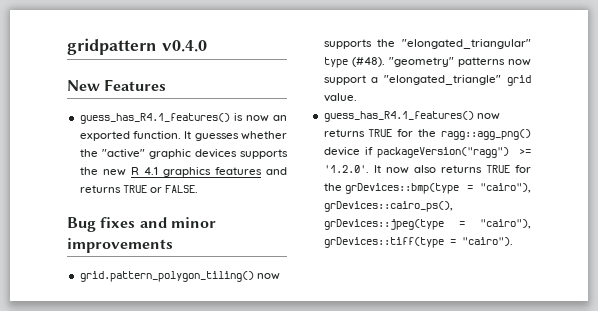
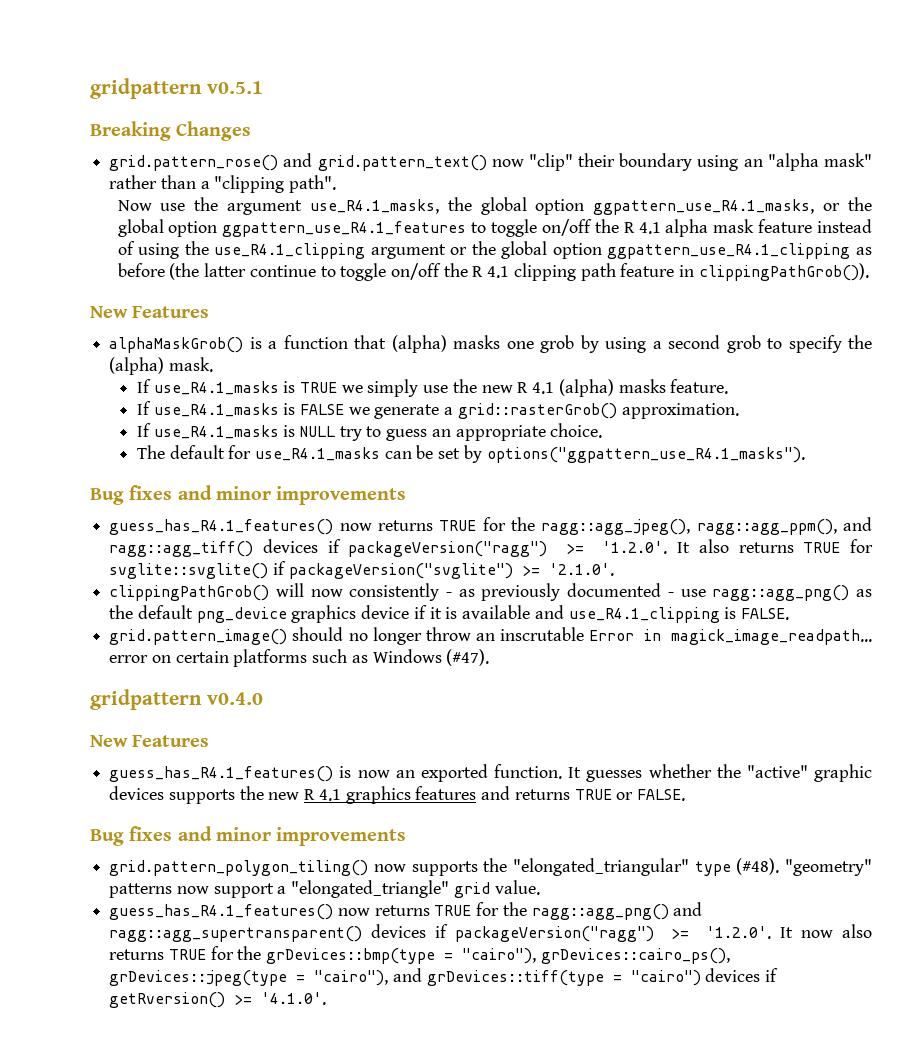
+ gridpattern v0.5.1
+ Breaking Changes
+ grid.pattern_rose() and grid.pattern_text() now "clip" their boundary using an "alpha mask" rather than a "clipping path".
+ Now use the argument use_R4.1_masks, the global option ggpattern_use_R4.1_masks, or the global option ggpattern_use_R4.1_features to toggle on/off the R 4.1 alpha mask feature instead of using the use_R4.1_clipping argument or the global option ggpattern_use_R4.1_clipping as before (the latter continue to toggle on/off the R 4.1 clipping path feature in clippingPathGrob()).
+ New Features
+ alphaMaskGrob() is a function that (alpha) masks one grob by using a second grob to specify the (alpha) mask.
+ If use_R4.1_masks is TRUE we simply use the new R 4.1 (alpha) masks feature.
+ If use_R4.1_masks is FALSE we generate a grid::rasterGrob() approximation.
+ If use_R4.1_masks is NULL try to guess an appropriate choice.
+ The default for use_R4.1_masks can be set by options("ggpattern_use_R4.1_masks").
+ Bug fixes and minor improvements
+ guess_has_R4.1_features() now returns TRUE for the ragg::agg_jpeg(), ragg::agg_ppm(), and ragg::agg_tiff() devices if packageVersion("ragg") >= '1.2.0'. It also returns TRUE for svglite::svglite() if packageVersion("svglite") >= '2.1.0'.
+ clippingPathGrob() will now consistently - as previously documented - use ragg::agg_png() as the default png_device graphics device if it is available and use_R4.1_clipping is FALSE.
+ grid.pattern_image() should no longer throw an inscrutable Error in magick_image_readpath... error on certain platforms such as Windows (#47).
- guess_has_R4.1_features() now returns TRUE for the ragg::agg_png() device if packageVersion("ragg") >= '1.2.0'. It now also returns TRUE for the grDevices::bmp(type = "cairo"), grDevices::cairo_ps(), grDevices::jpeg(type = "cairo"), grDevices::tiff(type = "cairo").
+ guess_has_R4.1_features() now returns TRUE for the ragg::agg_png() and ragg::agg_supertransparent() devices if packageVersion("ragg") >= '1.2.0'. It now also returns TRUE for the grDevices::bmp(type = "cairo"), grDevices::cairo_ps(), grDevices::jpeg(type = "cairo"), and grDevices::tiff(type = "cairo") devices if getRversion() >= '4.1.0'.

